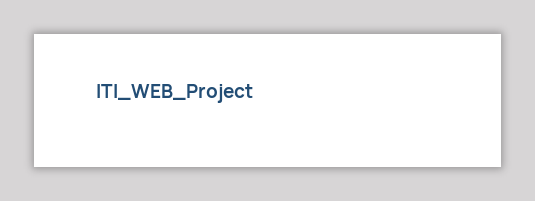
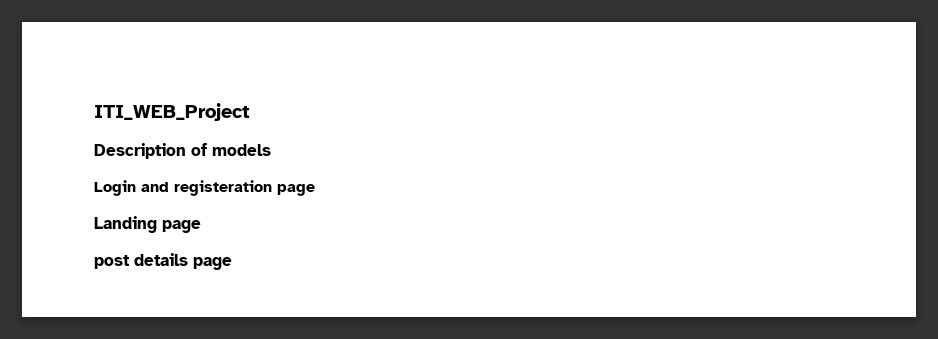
+ Description of models
+ Login and registeration page
+ Landing page
+ post details page

